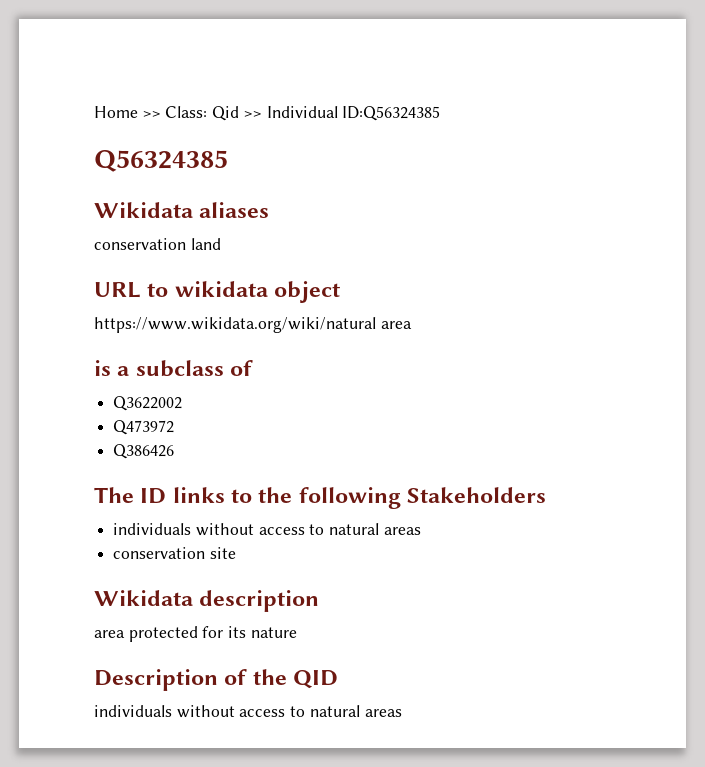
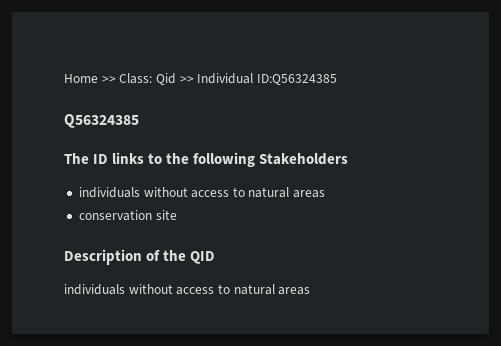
- Wikidata aliases
- conservation land
- URL to wikidata object
- https://www.wikidata.org/wiki/natural area
- is a subclass of
- Q3622002
- Q473972
- Q386426
- Wikidata description
- area protected for its nature

